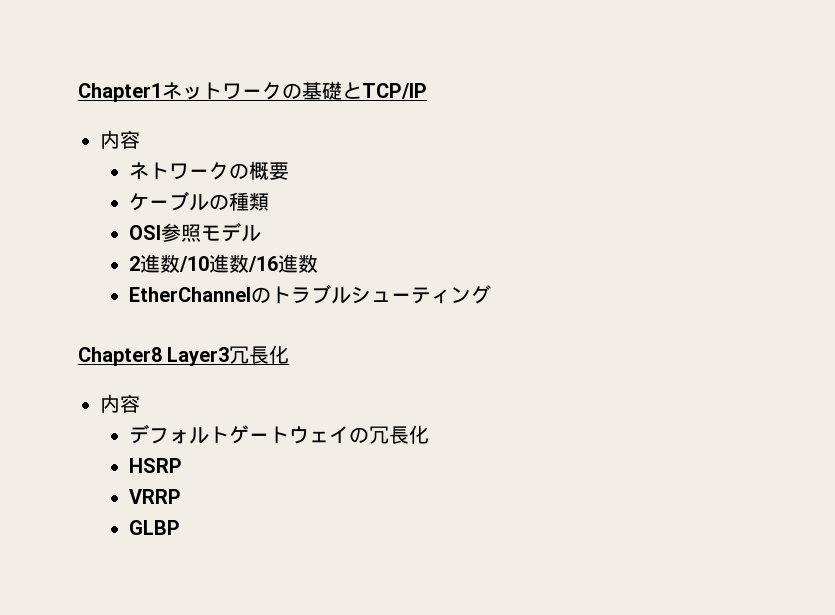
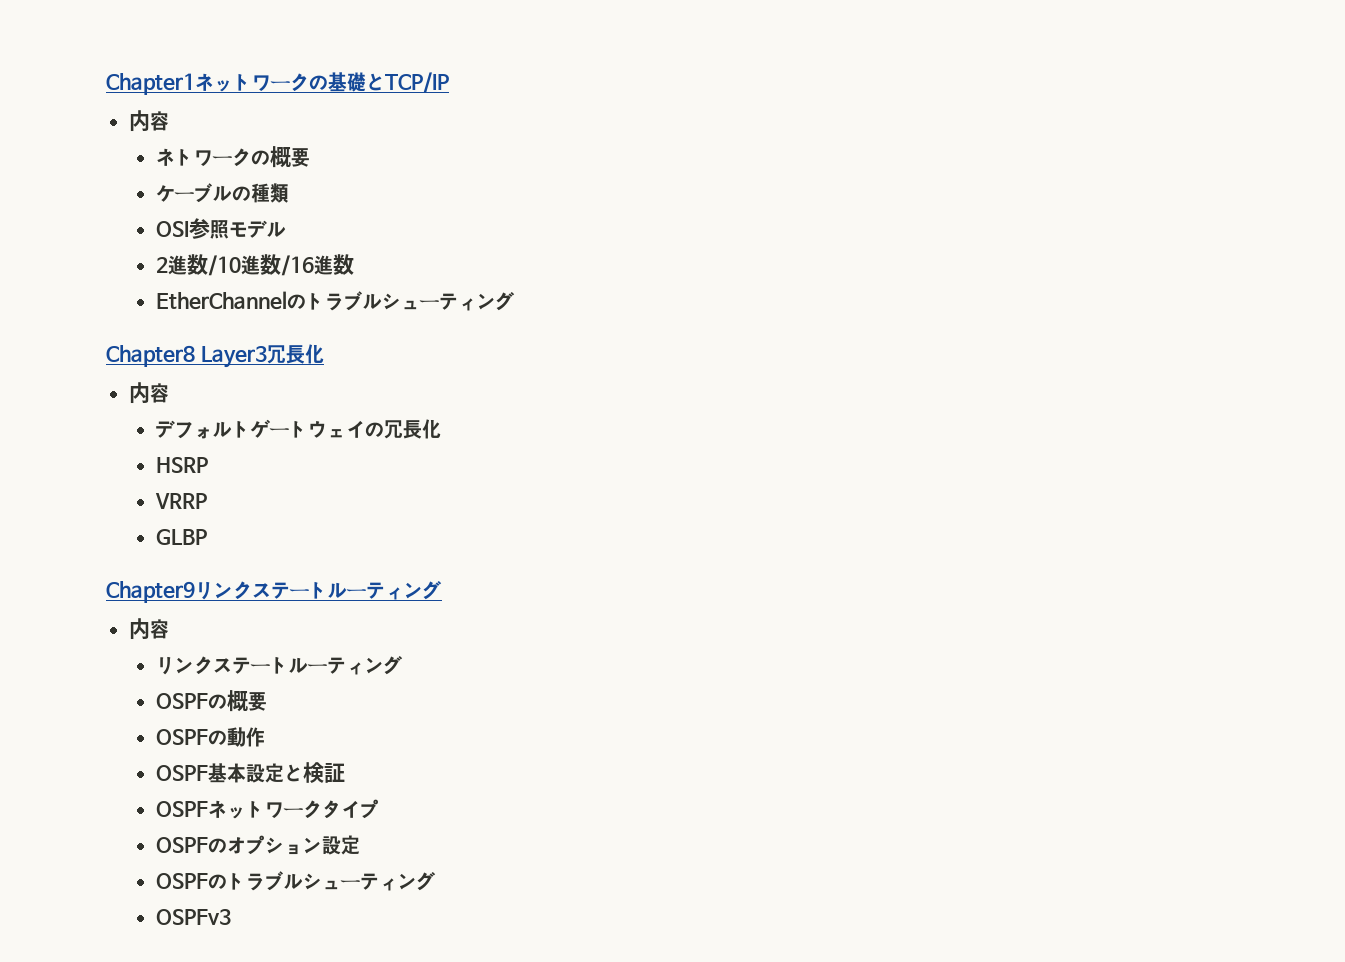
+ Chapter9リンクステートルーティング
+ 内容
+ リンクステートルーティング
+ OSPFの概要
+ OSPFの動作
+ OSPF基本設定と検証
+ OSPFネットワークタイプ
+ OSPFのオプション設定
+ OSPFのトラブルシューティング
+ OSPFv3

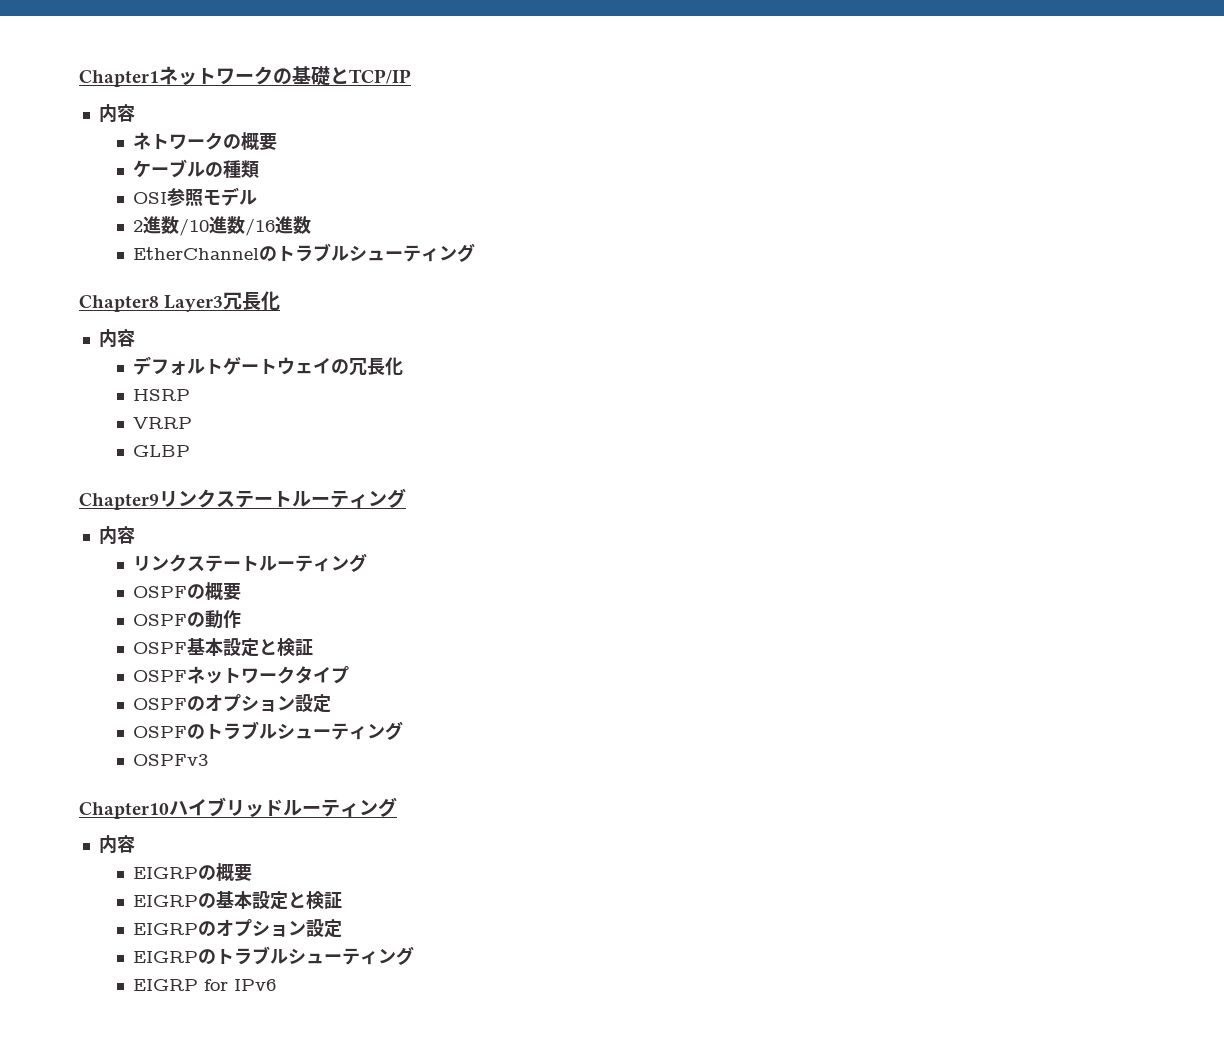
+ Chapter10ハイブリッドルーティング
+ 内容
+ EIGRPの概要
+ EIGRPの基本設定と検証
+ EIGRPのオプション設定
+ EIGRPのトラブルシューティング
+ EIGRP for IPv6

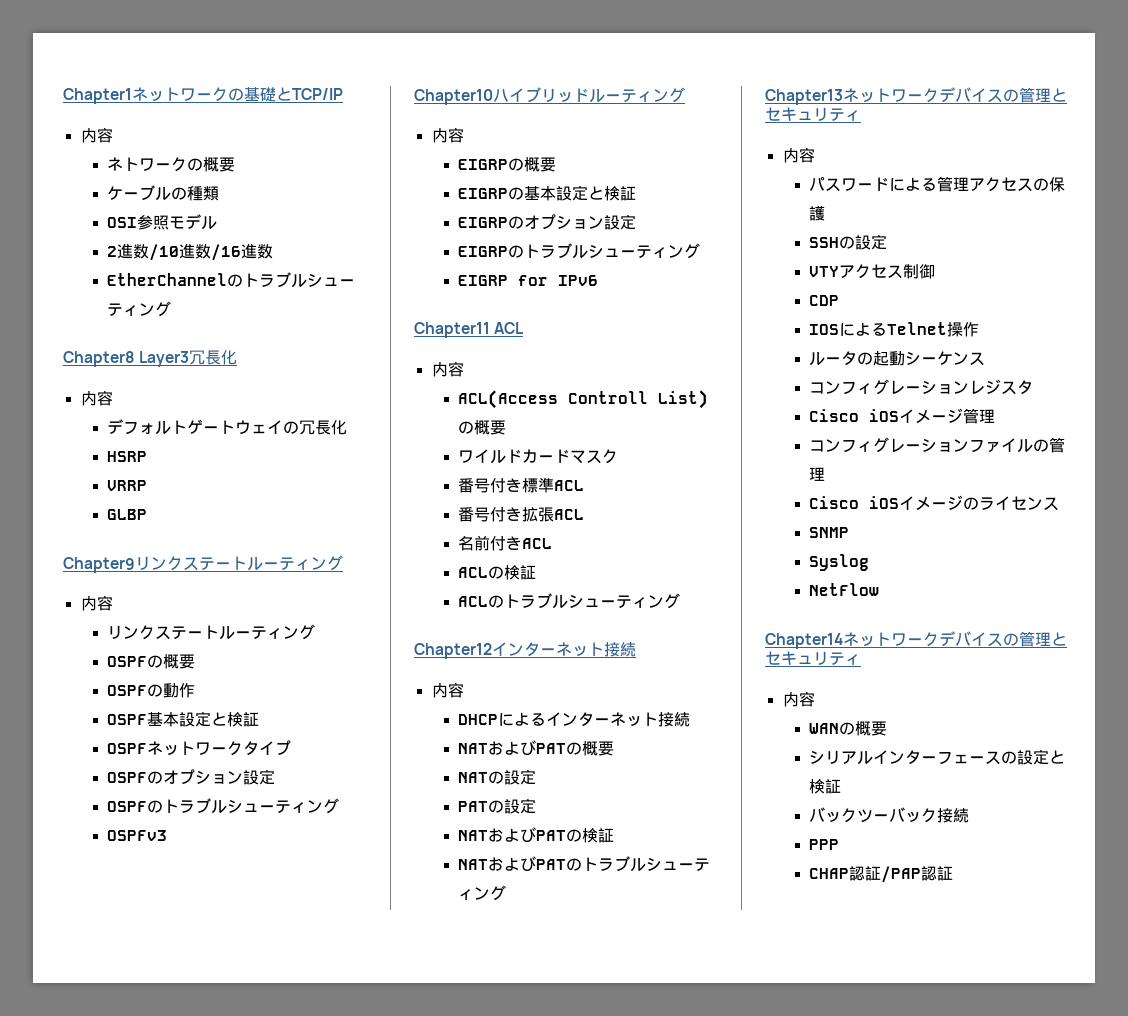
+ Chapter11 ACL
+ 内容
+ ACL(Access Controll List)の概要
+ ワイルドカードマスク
+ 番号付き標準ACL
+ 番号付き拡張ACL
+ 名前付きACL
+ ACLの検証
+ ACLのトラブルシューティング
+ Chapter12インターネット接続
+ 内容
+ DHCPによるインターネット接続
+ NATおよびPATの概要
+ NATの設定
+ PATの設定
+ NATおよびPATの検証
+ NATおよびPATのトラブルシューティング
+ Chapter13ネットワークデバイスの管理とセキュリティ
+ 内容
+ パスワードによる管理アクセスの保護
+ SSHの設定
+ VTYアクセス制御
+ CDP
+ IOSによるTelnet操作
+ ルータの起動シーケンス
+ コンフィグレーションレジスタ
+ Cisco iOSイメージ管理
+ コンフィグレーションファイルの管理
+ Cisco iOSイメージのライセンス
+ SNMP
+ Syslog
+ NetFlow
+ Chapter14ネットワークデバイスの管理とセキュリティ
+ 内容
+ WANの概要
+ シリアルインターフェースの設定と検証
+ バックツーバック接続
+ PPP
+ CHAP認証/PAP認証

